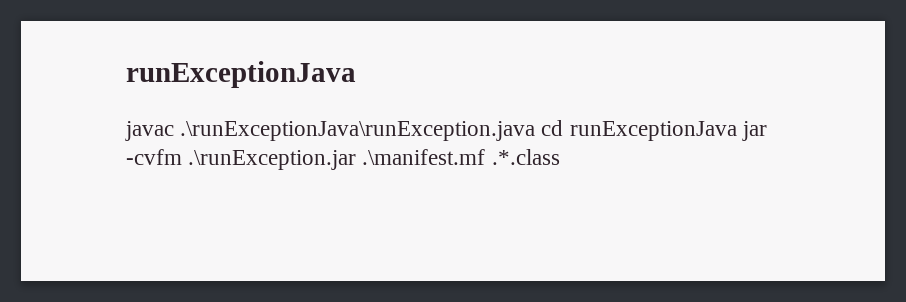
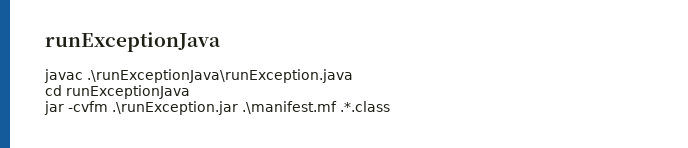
- javac .\runExceptionJava\runException.java cd runExceptionJava jar -cvfm .\runException.jar .\manifest.mf .*.class
+ javac .\runExceptionJava\runException.java
+ cd runExceptionJava
+ jar -cvfm .\runException.jar .\manifest.mf .*.class

